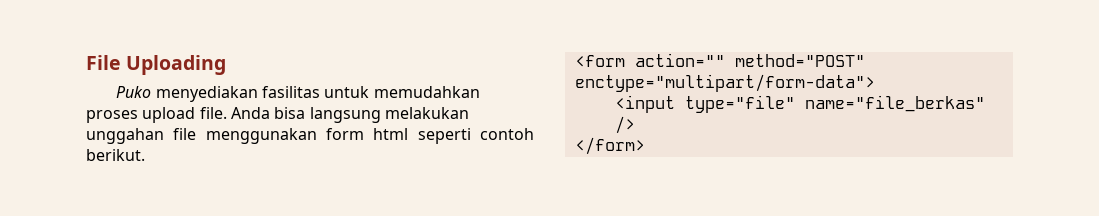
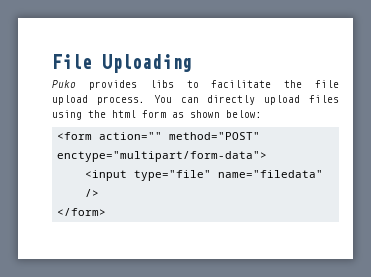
- Puko menyediakan fasilitas untuk memudahkan proses upload file. Anda bisa langsung melakukan unggahan file menggunakan form html seperti contoh berikut.
+ Puko provides libs to facilitate the file upload process. You can directly upload files using the html form as shown below:
- <input type="file" name="file_berkas" />
+ <input type="file" name="filedata" />

